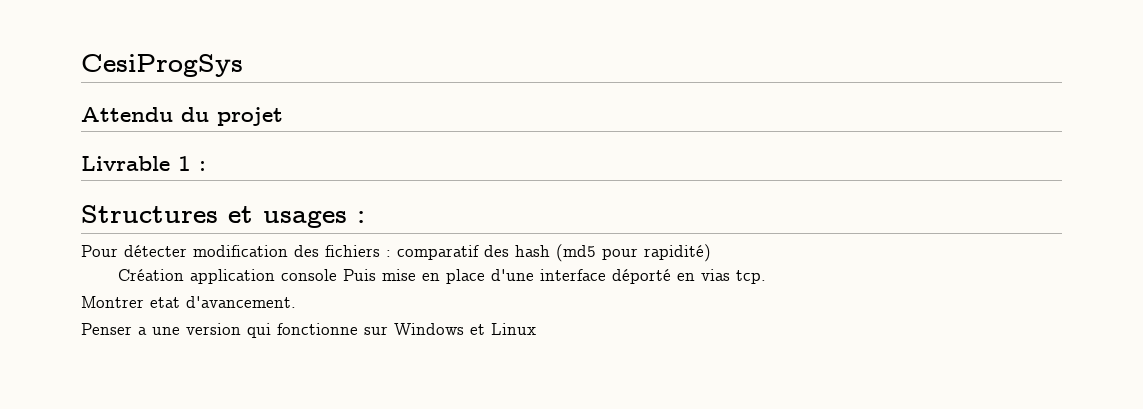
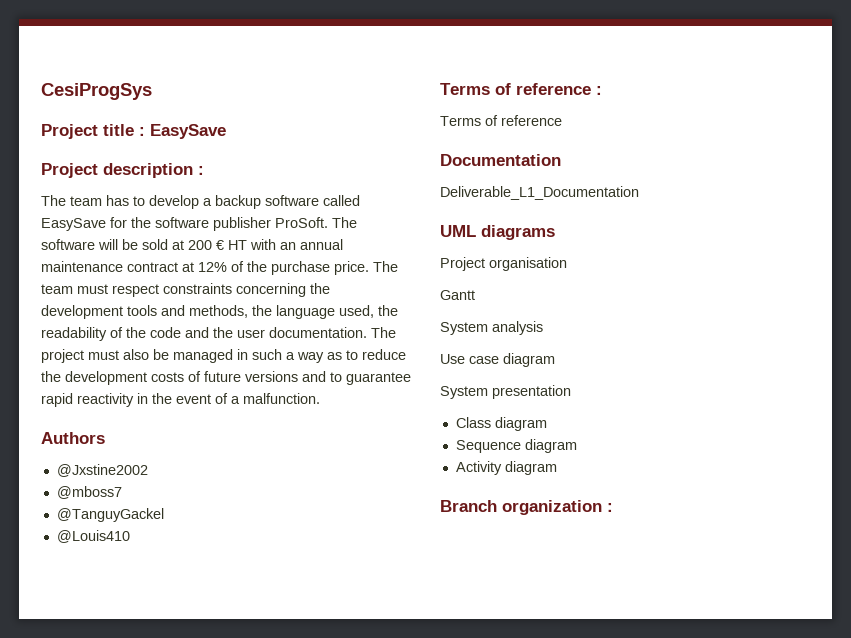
- Attendu du projet
- Livrable 1 :
- Structures et usages :
- Pour détecter modification des fichiers : comparatif des hash (md5 pour rapidité)
- Création application console Puis mise en place d'une interface déporté en vias tcp.
- Montrer etat d'avancement.
- Penser a une version qui fonctionne sur Windows et Linux
+ Project title : EasySave
+ Project description :
+ The team has to develop a backup software called EasySave for the software publisher ProSoft. The software will be sold at 200 € HT with an annual maintenance contract at 12% of the purchase price. The team must respect constraints concerning the development tools and methods, the language used, the readability of the code and the user documentation. The project must also be managed in such a way as to reduce the development costs of future versions and to guarantee rapid reactivity in the event of a malfunction.
+ Authors
+ @Jxstine2002
+ @mboss7
+ @TanguyGackel
+ @Louis410
+ Terms of reference :
+ Terms of reference
+ Documentation
+ Deliverable_L1_Documentation
+ UML diagrams
+ Project organisation
+ Gantt
+ System analysis
+ Use case diagram
+ System presentation
+ Class diagram
+ Sequence diagram
+ Activity diagram
+ Branch organization :

